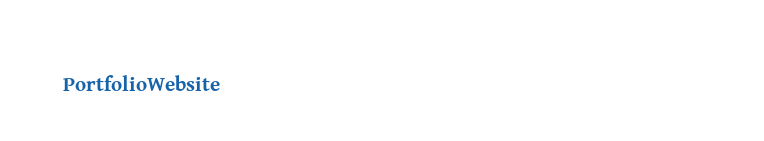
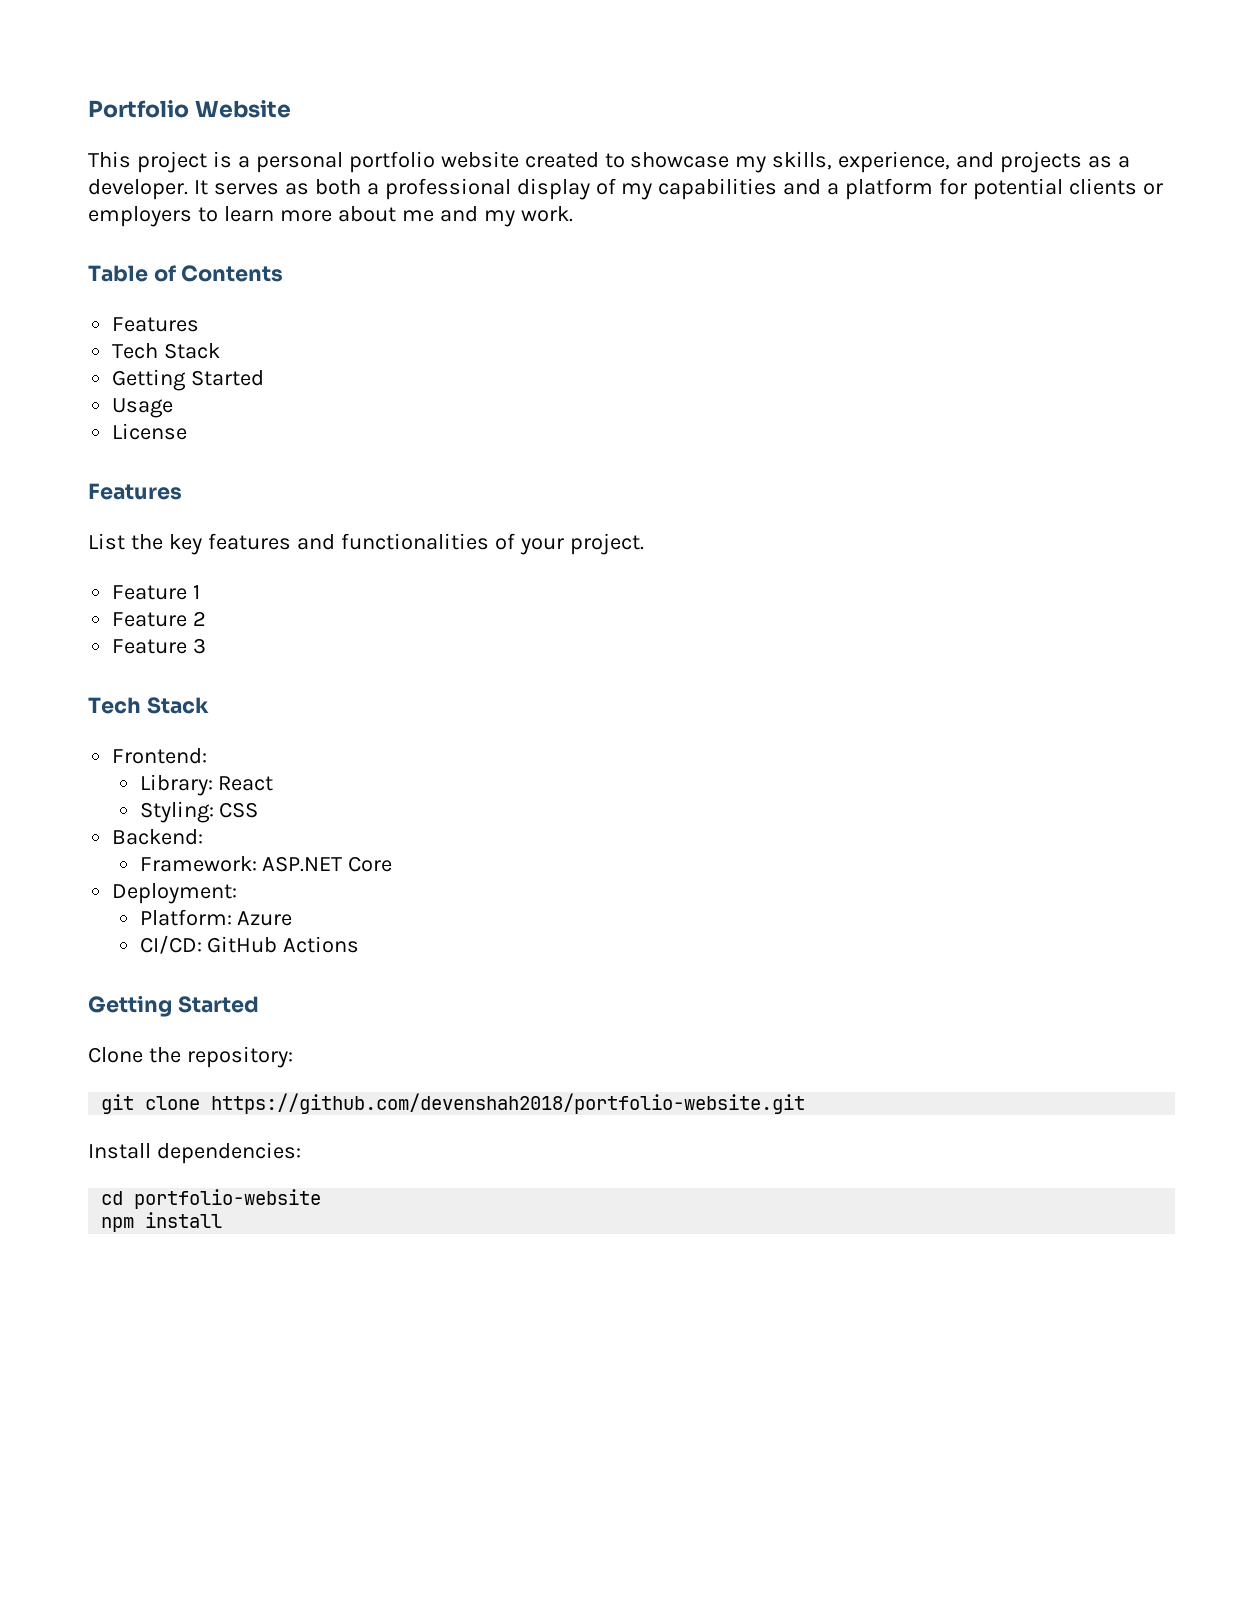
- PortfolioWebsite
+ Portfolio Website
+ This project is a personal portfolio website created to showcase my skills, experience, and projects as a developer. It serves as both a professional display of my capabilities and a platform for potential clients or employers to learn more about me and my work.
+ Table of Contents
+ Features
+ Tech Stack
+ Getting Started
+ Usage
+ License
+ Features
+ List the key features and functionalities of your project.
+ Feature 1
+ Feature 2
+ Feature 3
+ Tech Stack
+ Frontend:
+ Library: React
+ Styling: CSS
+ Backend:
+ Framework: ASP.NET Core
+ Deployment:
+ Platform: Azure
+ CI/CD: GitHub Actions
+ Getting Started
+ Clone the repository:
+ git clone https://github.com/devenshah2018/portfolio-website.git
+ Install dependencies:
+ cd portfolio-website
+ npm install

